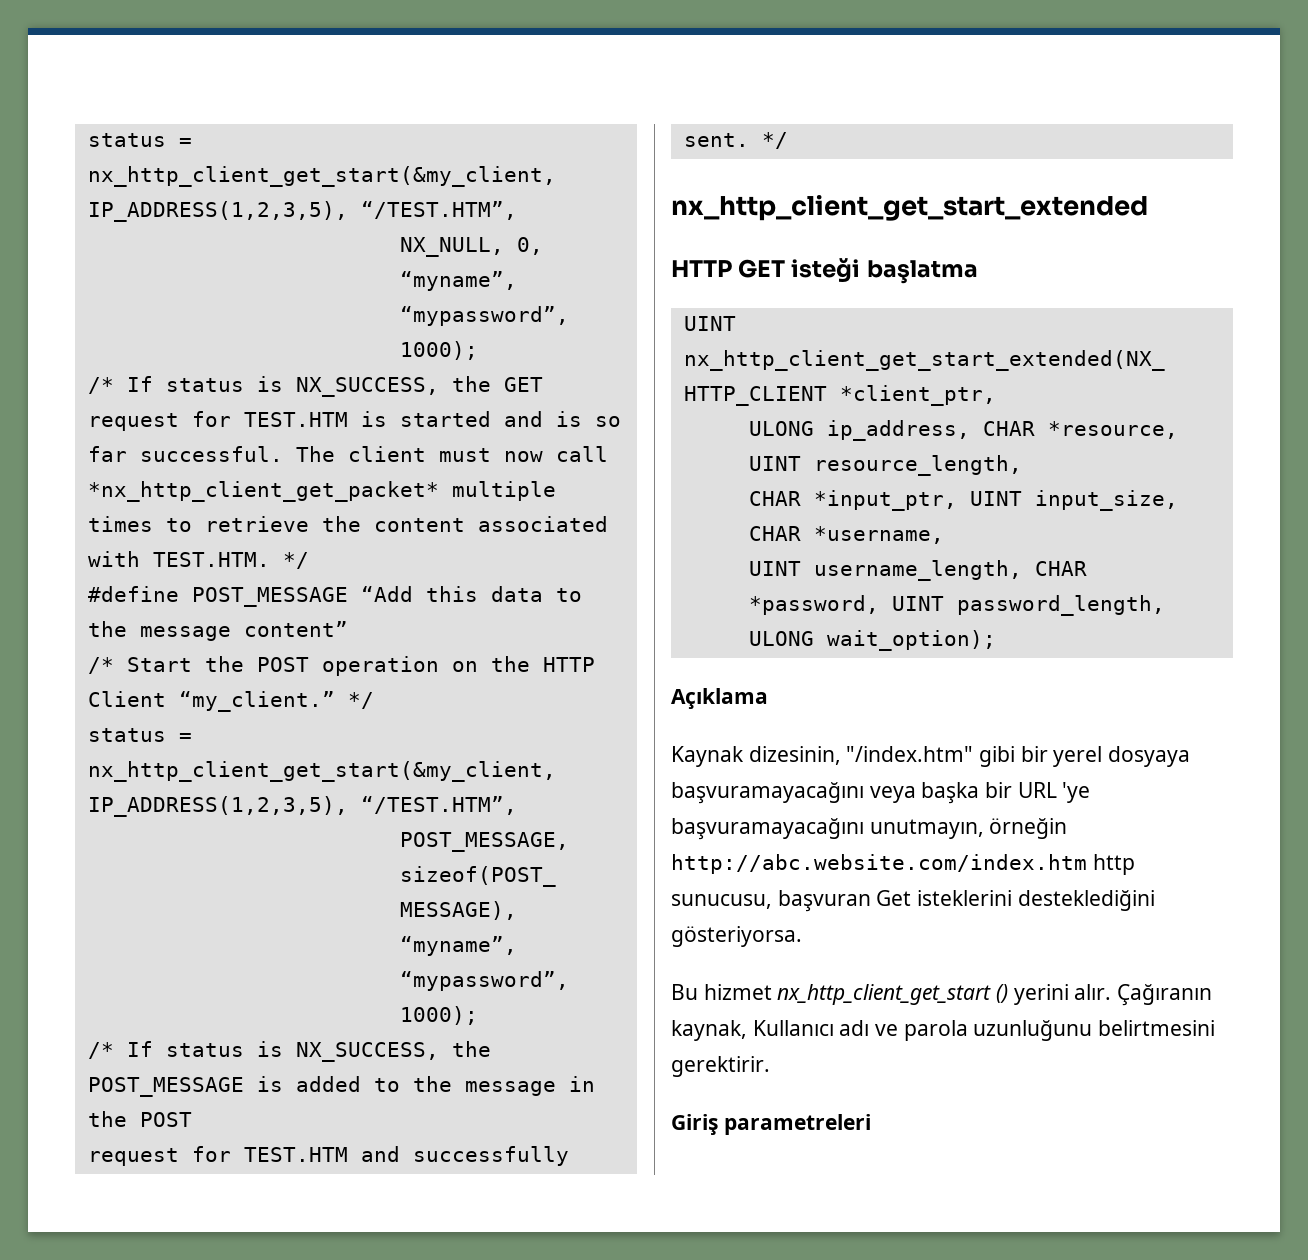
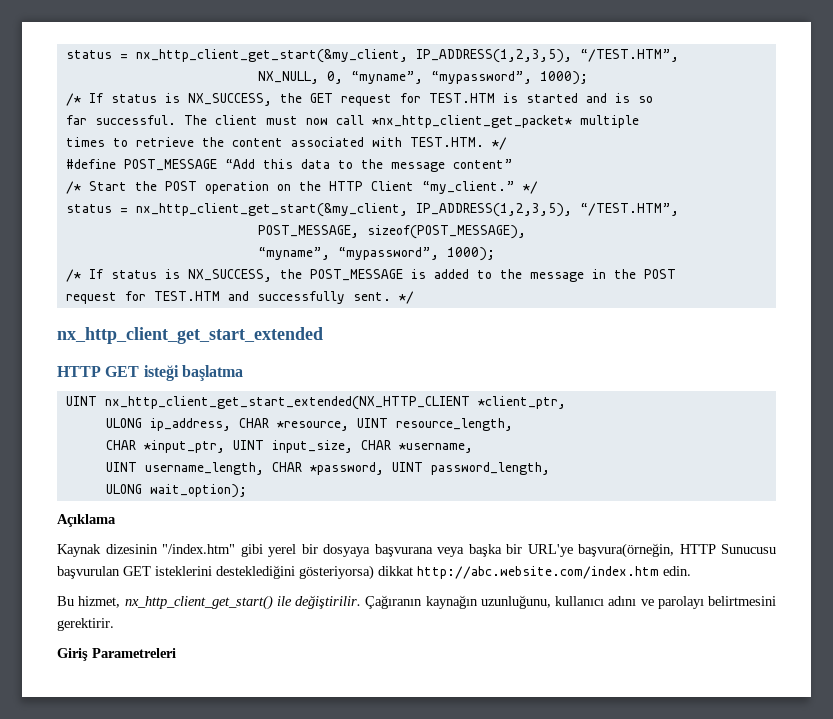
- Kaynak dizesinin, "/index.htm" gibi bir yerel dosyaya başvuramayacağını veya başka bir URL 'ye başvuramayacağını unutmayın, örneğin http://abc.website.com/index.htm http sunucusu, başvuran Get isteklerini desteklediğini gösteriyorsa.
- Bu hizmet nx_http_client_get_start () yerini alır. Çağıranın kaynak, Kullanıcı adı ve parola uzunluğunu belirtmesini gerektirir.
+ Kaynak dizesinin "/index.htm" gibi yerel bir dosyaya başvurana veya başka bir URL'ye başvura(örneğin, HTTP Sunucusu başvurulan GET isteklerini desteklediğini gösteriyorsa) dikkat http://abc.website.com/index.htm edin.
+ Bu hizmet, nx_http_client_get_start() ile değiştirilir. Çağıranın kaynağın uzunluğunu, kullanıcı adını ve parolayı belirtmesini gerektirir.
- Giriş parametreleri
+ Giriş Parametreleri

